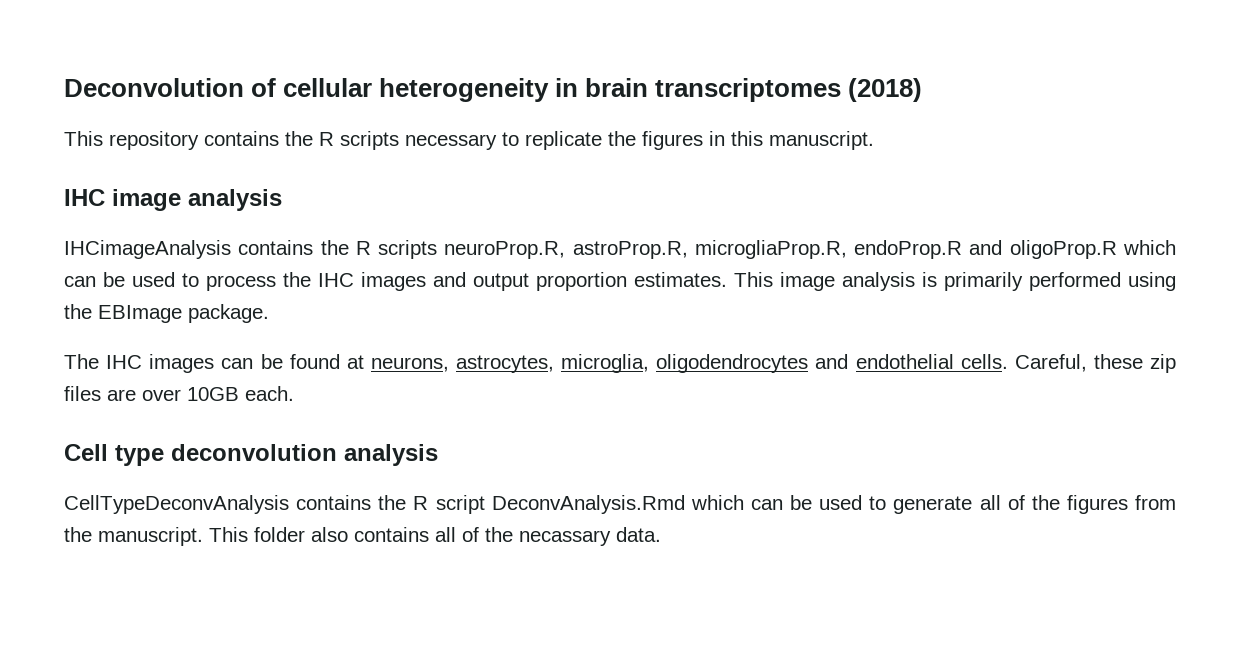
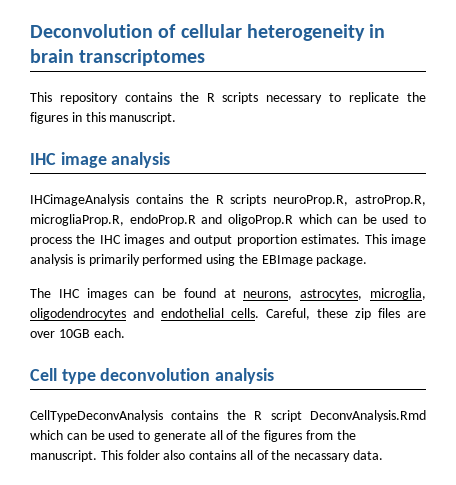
- Deconvolution of cellular heterogeneity in brain transcriptomes (2018)
+ Deconvolution of cellular heterogeneity in brain transcriptomes

